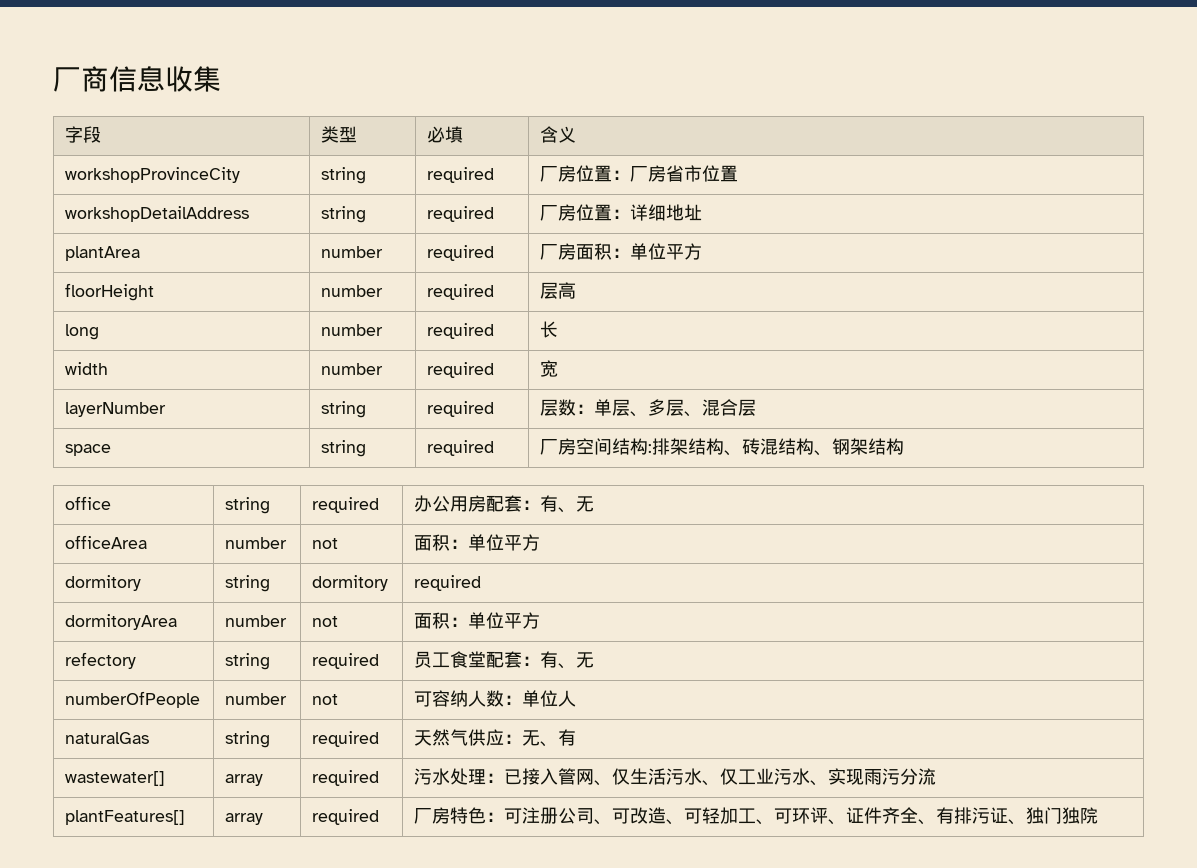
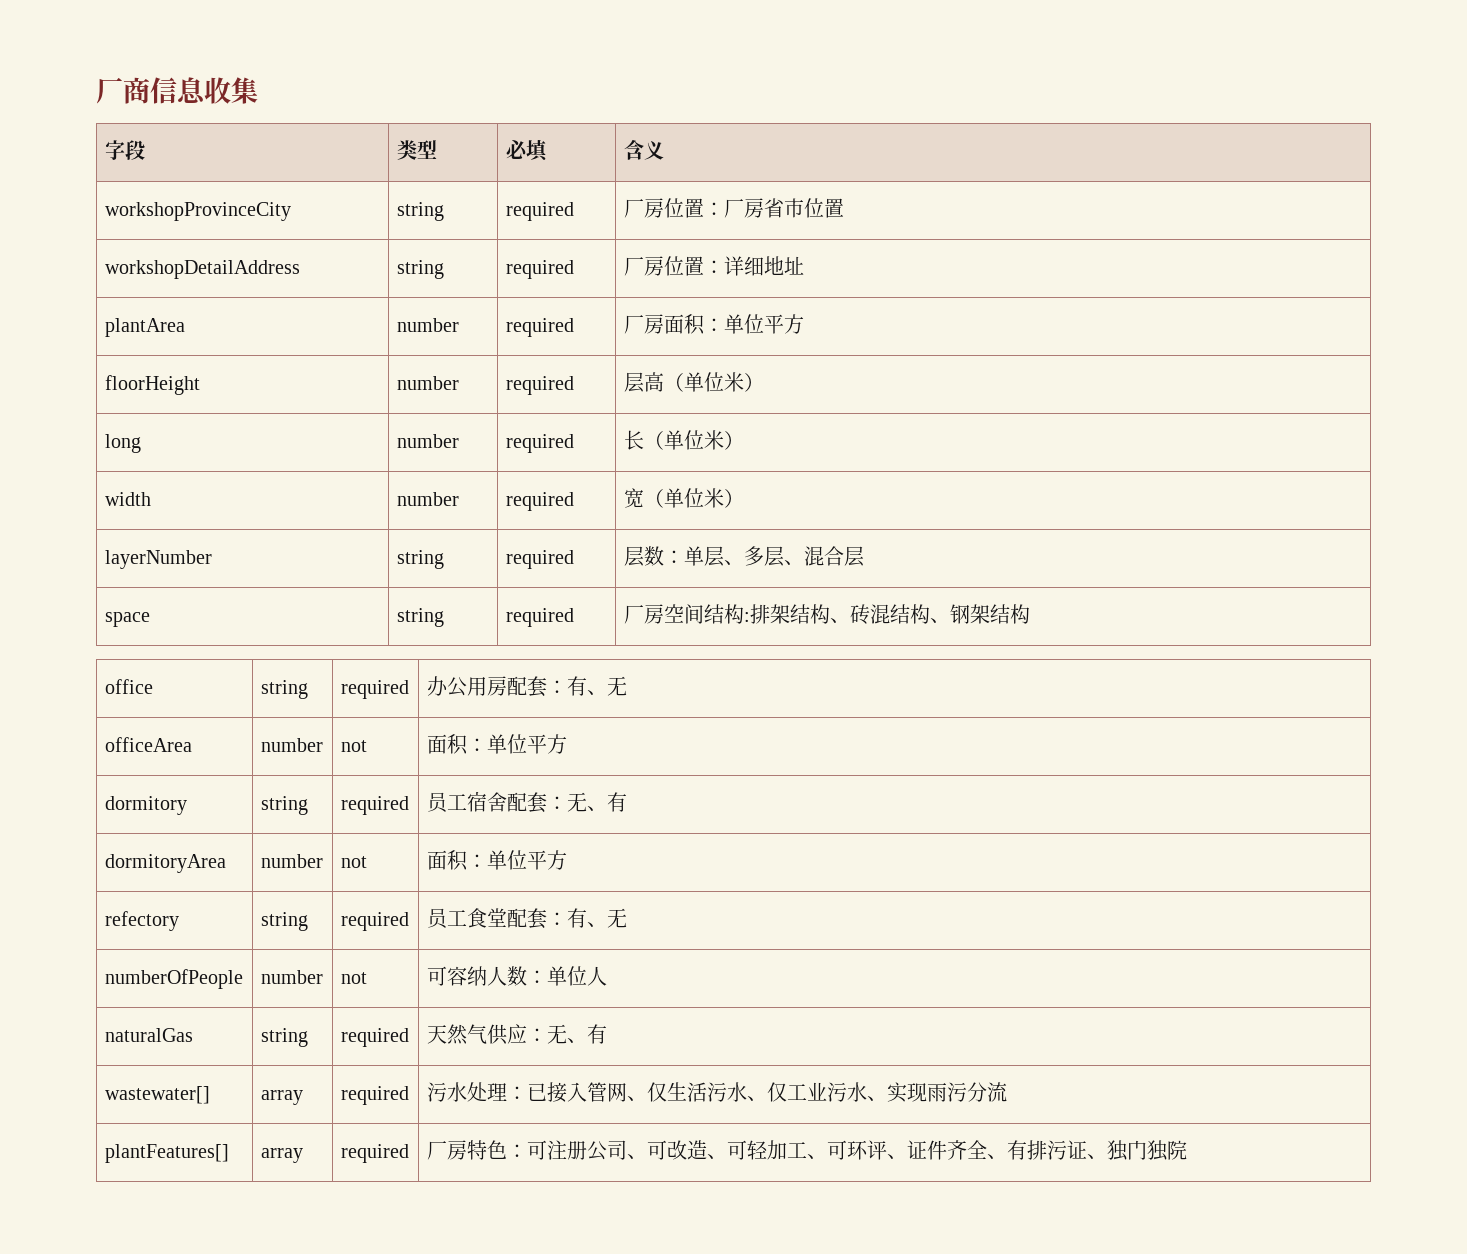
- floorHeight | number | required | 层高
+ floorHeight | number | required | 层高（单位米）
- long | number | required | 长
+ long | number | required | 长（单位米）
- width | number | required | 宽
+ width | number | required | 宽（单位米）
- dormitory | string | dormitory | required
+ dormitory | string | required | 员工宿舍配套：无、有

